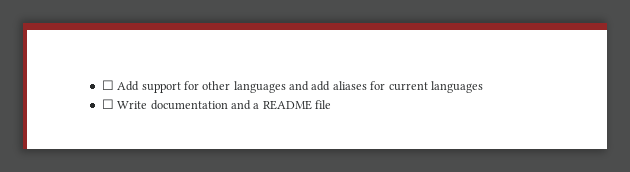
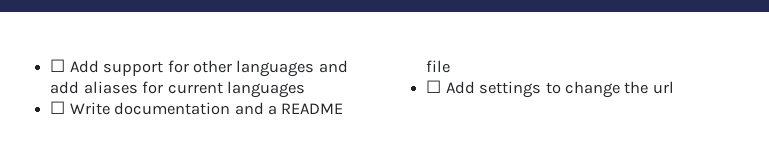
+ ☐ Add settings to change the url

